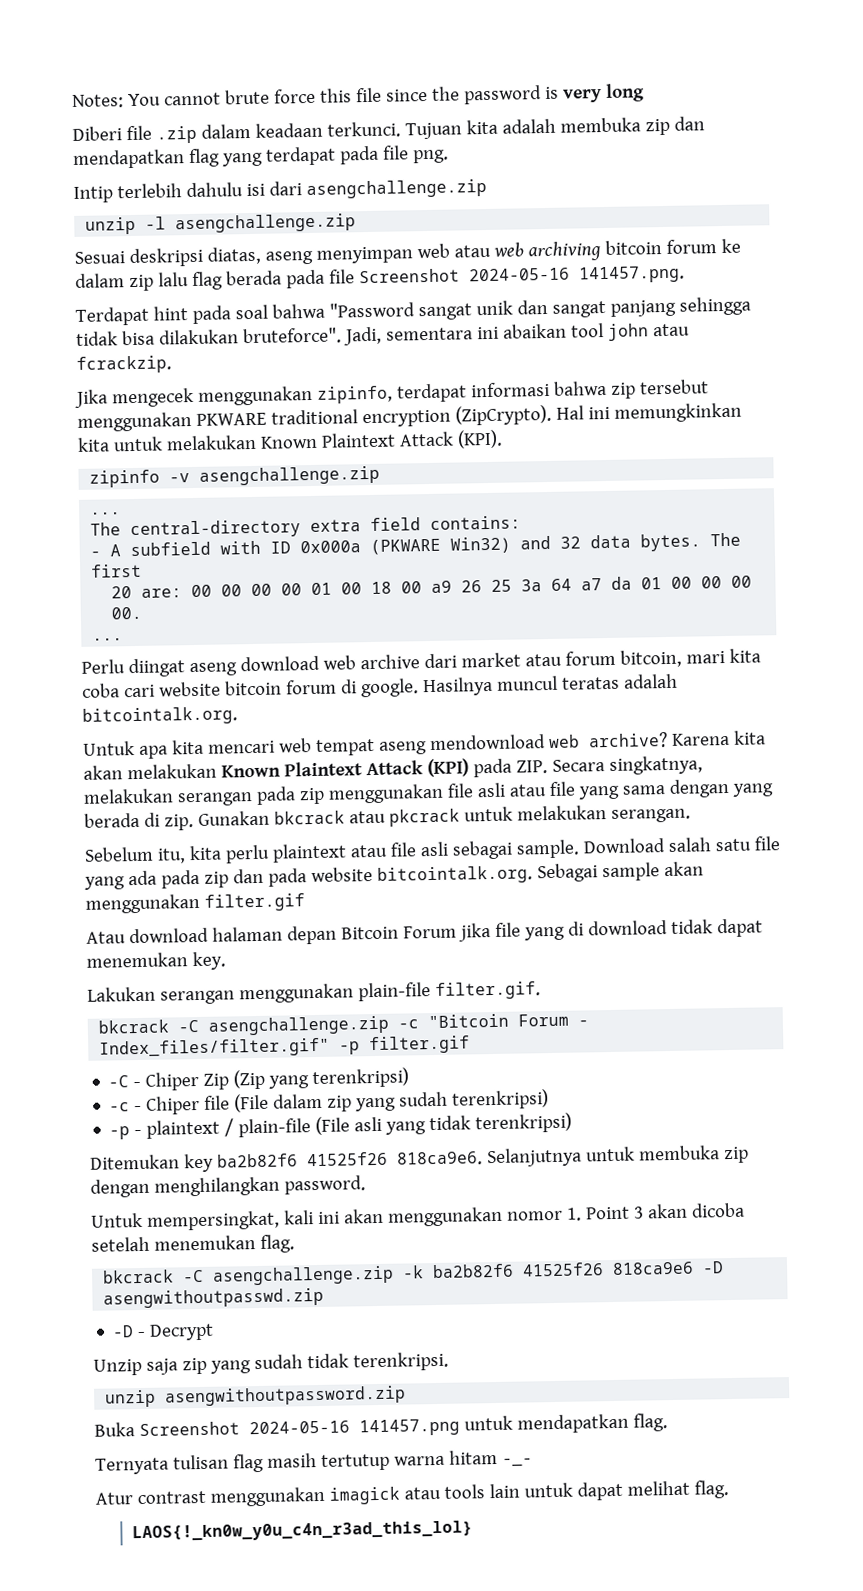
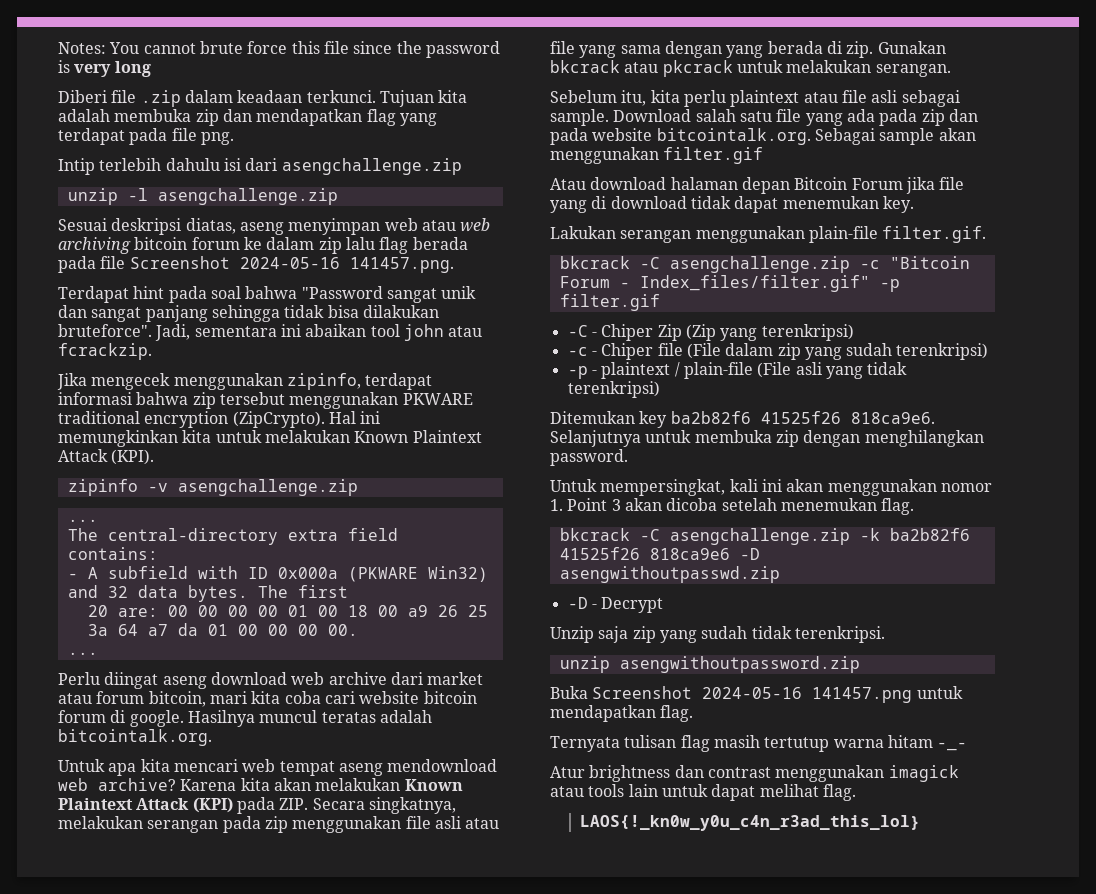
- Atur contrast menggunakan imagick atau tools lain untuk dapat melihat flag.
+ Atur brightness dan contrast menggunakan imagick atau tools lain untuk dapat melihat flag.

